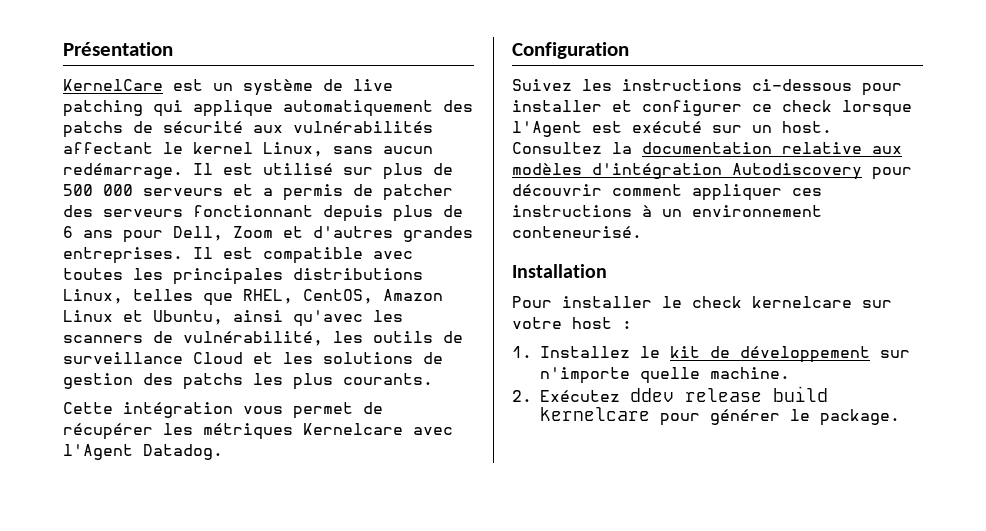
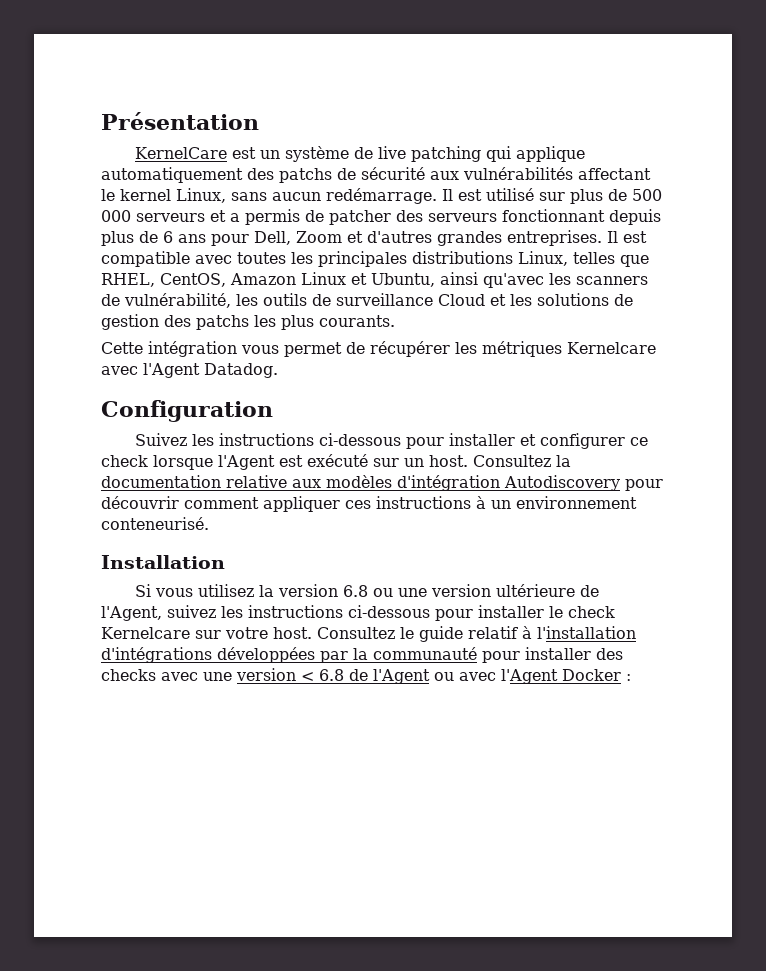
- Pour installer le check kernelcare sur votre host :
- 1. Installez le kit de développement sur n'importe quelle machine.
- 2. Exécutez ddev release build kernelcare pour générer le package.
+ Si vous utilisez la version 6.8 ou une version ultérieure de l'Agent, suivez les instructions ci-dessous pour installer le check Kernelcare sur votre host. Consultez le guide relatif à l'installation d'intégrations développées par la communauté pour installer des checks avec une version < 6.8 de l'Agent ou avec l'Agent Docker :

